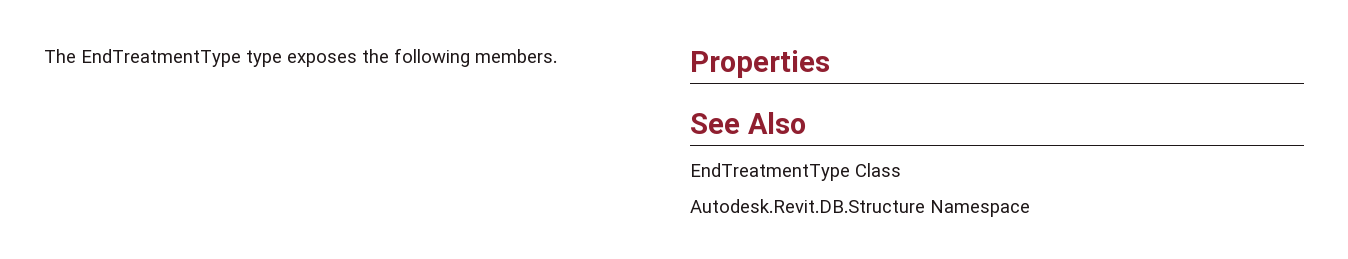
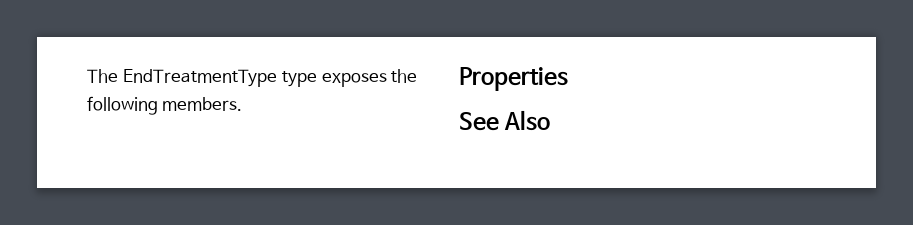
- EndTreatmentType Class
- Autodesk.Revit.DB.Structure Namespace

